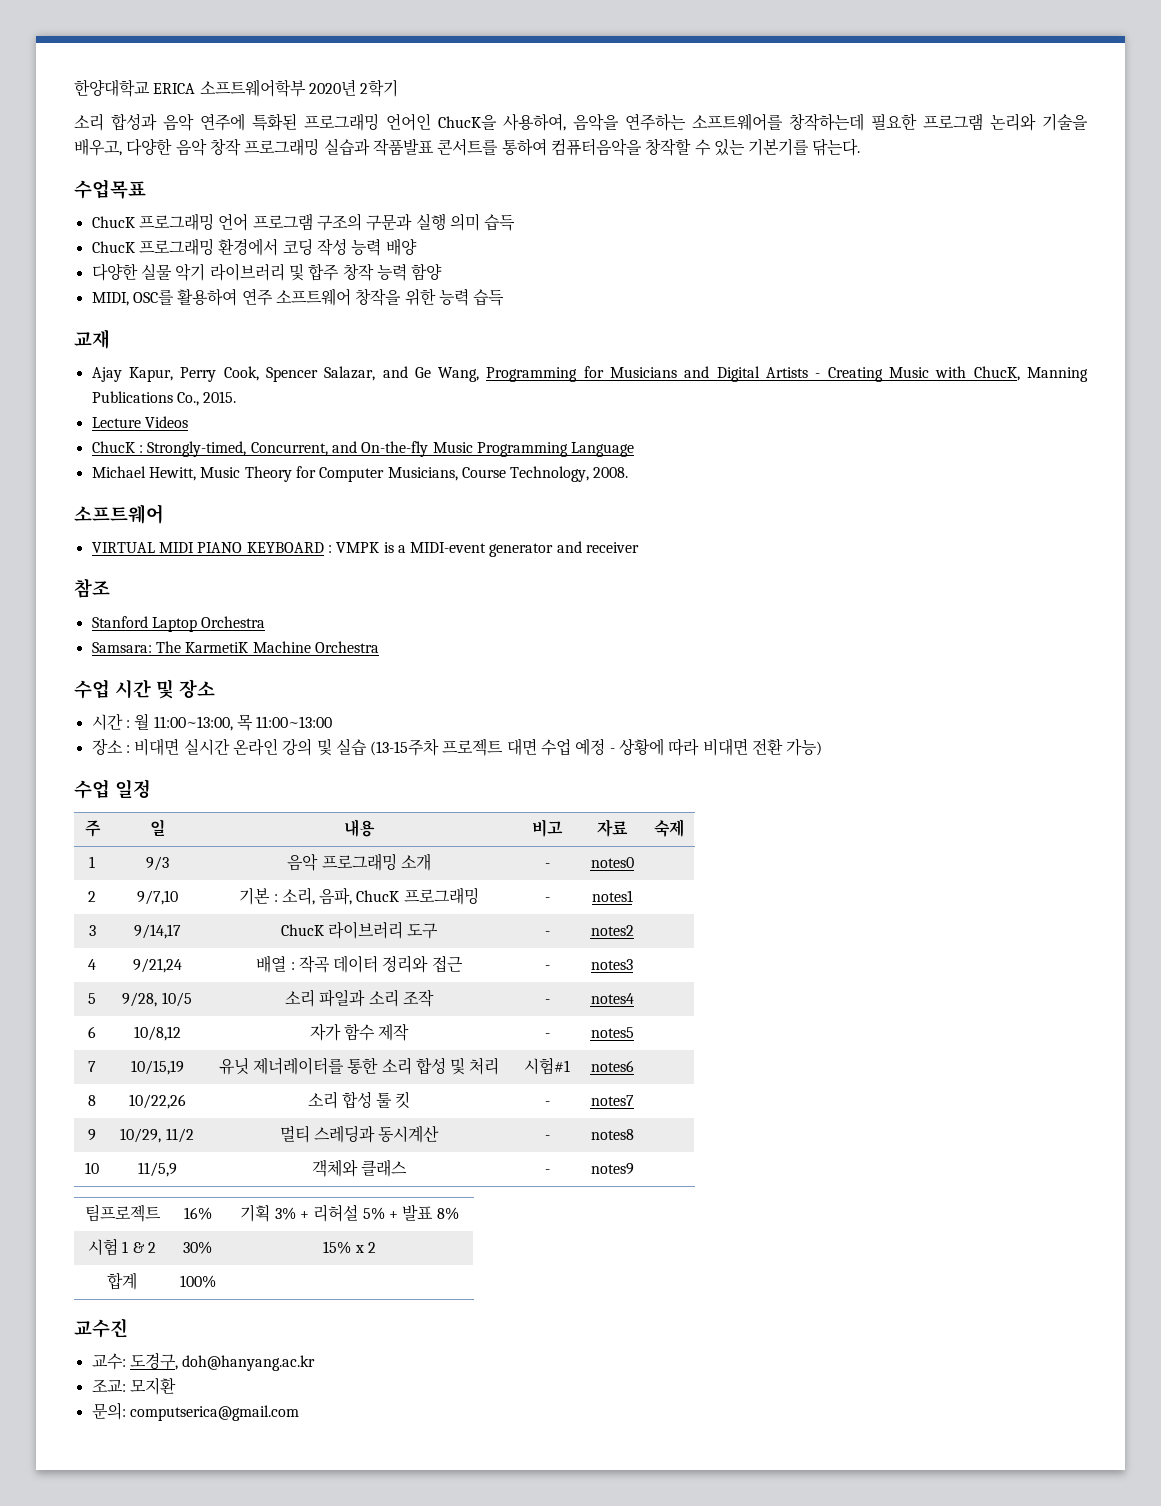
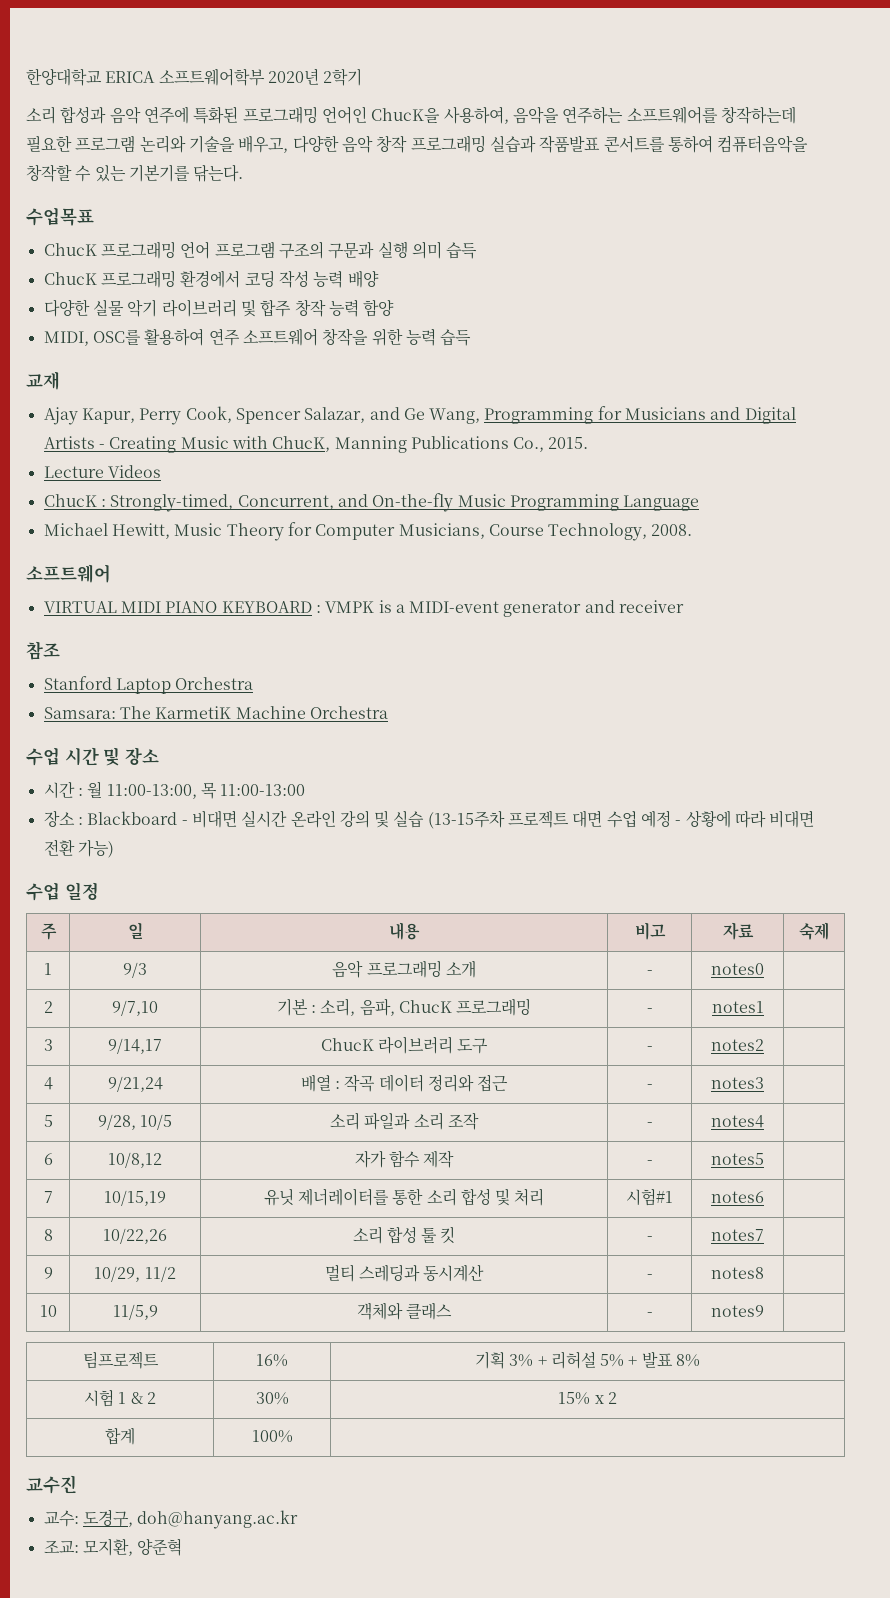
- 시간 : 월 11:00~13:00, 목 11:00~13:00
+ 시간 : 월 11:00-13:00, 목 11:00-13:00
- 장소 : 비대면 실시간 온라인 강의 및 실습 (13-15주차 프로젝트 대면 수업 예정 - 상황에 따라 비대면 전환 가능)
+ 장소 : Blackboard - 비대면 실시간 온라인 강의 및 실습 (13-15주차 프로젝트 대면 수업 예정 - 상황에 따라 비대면 전환 가능)
- 조교: 모지환
- 문의: computserica@gmail.com
+ 조교: 모지환, 양준혁

